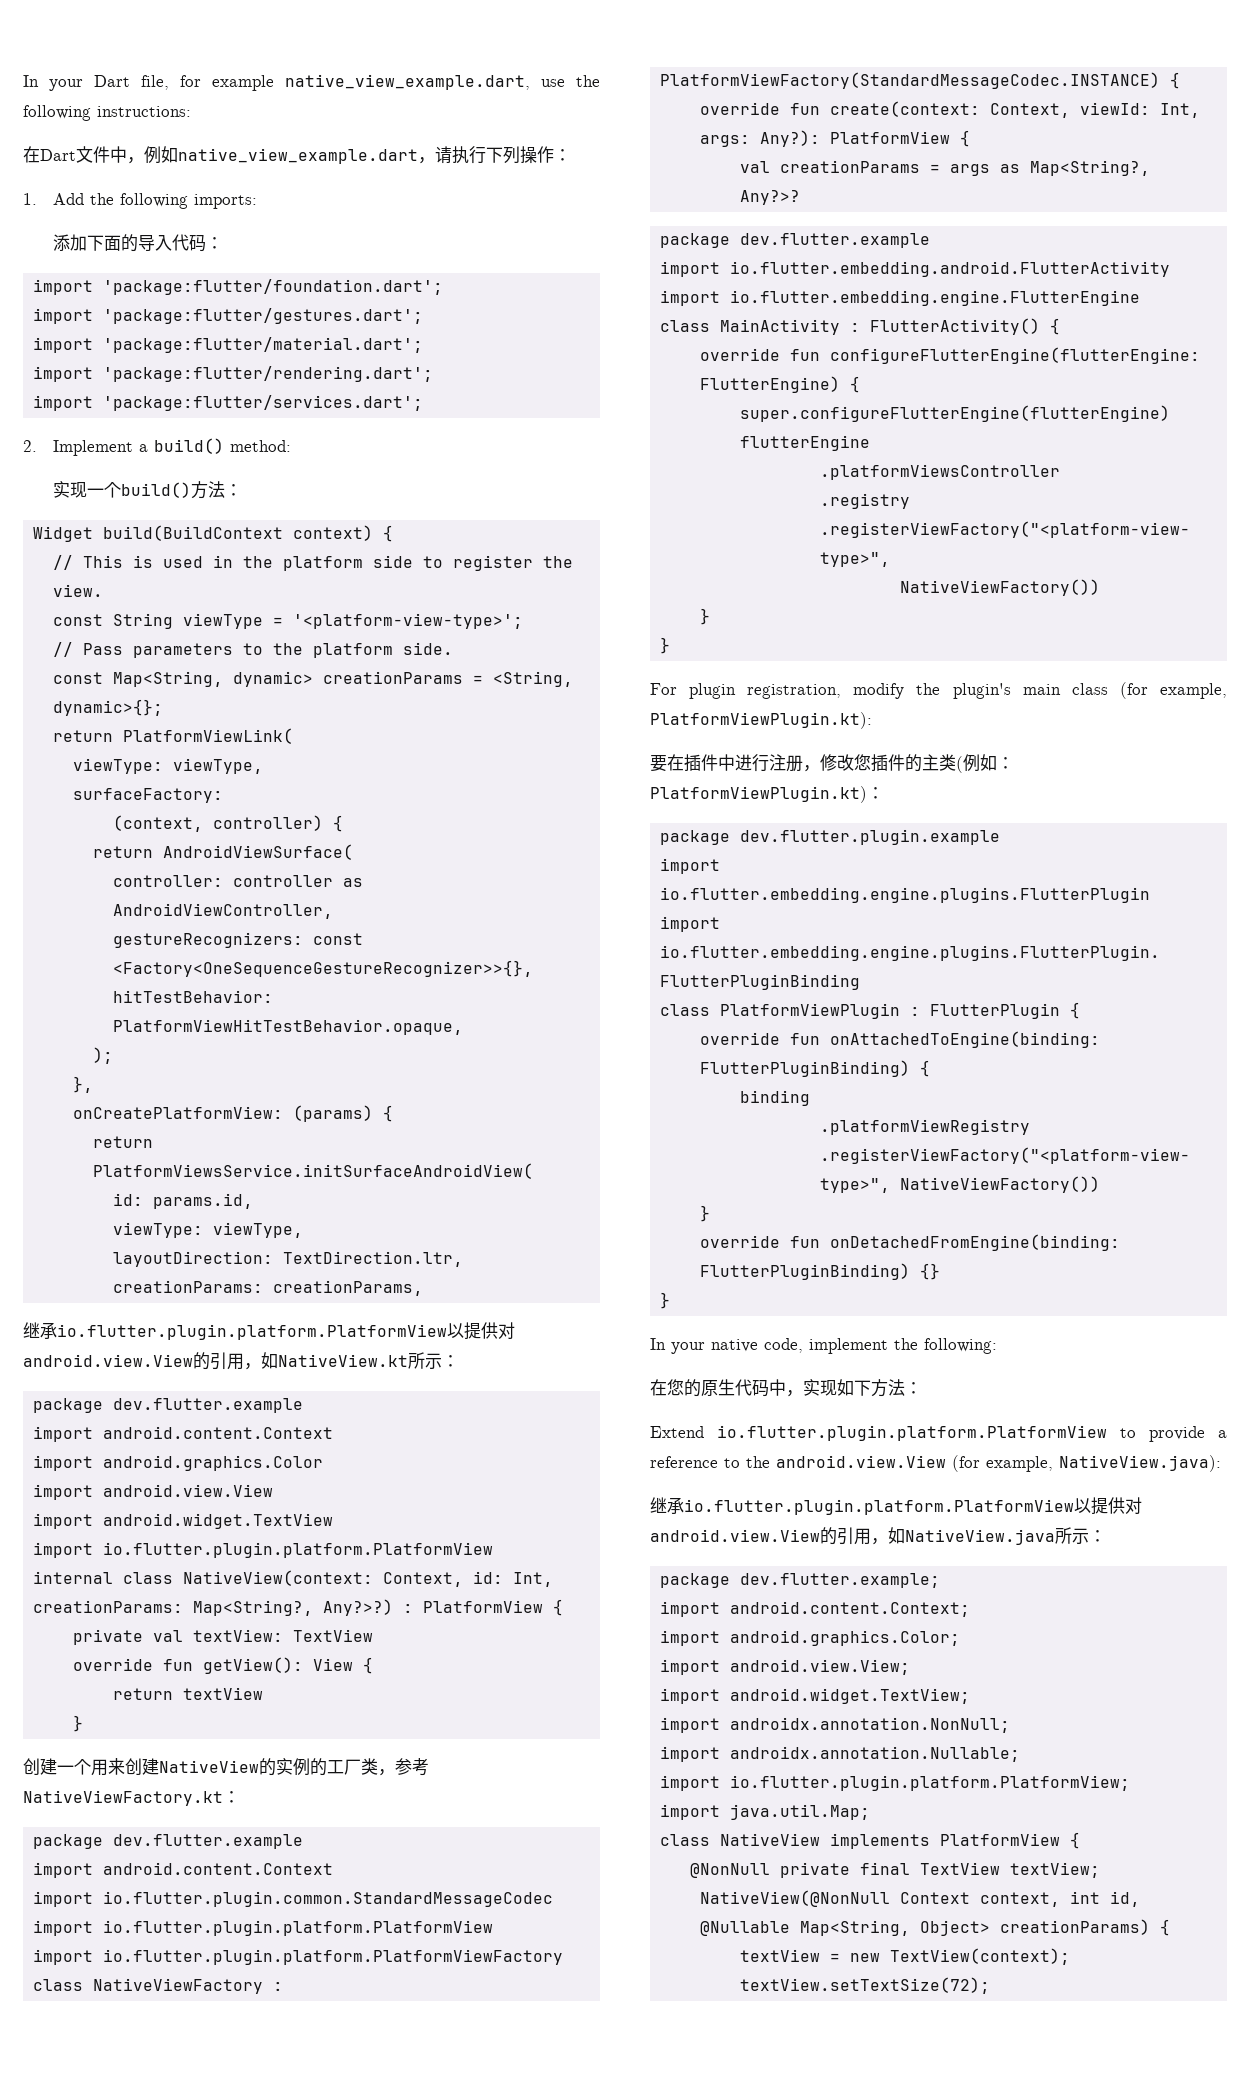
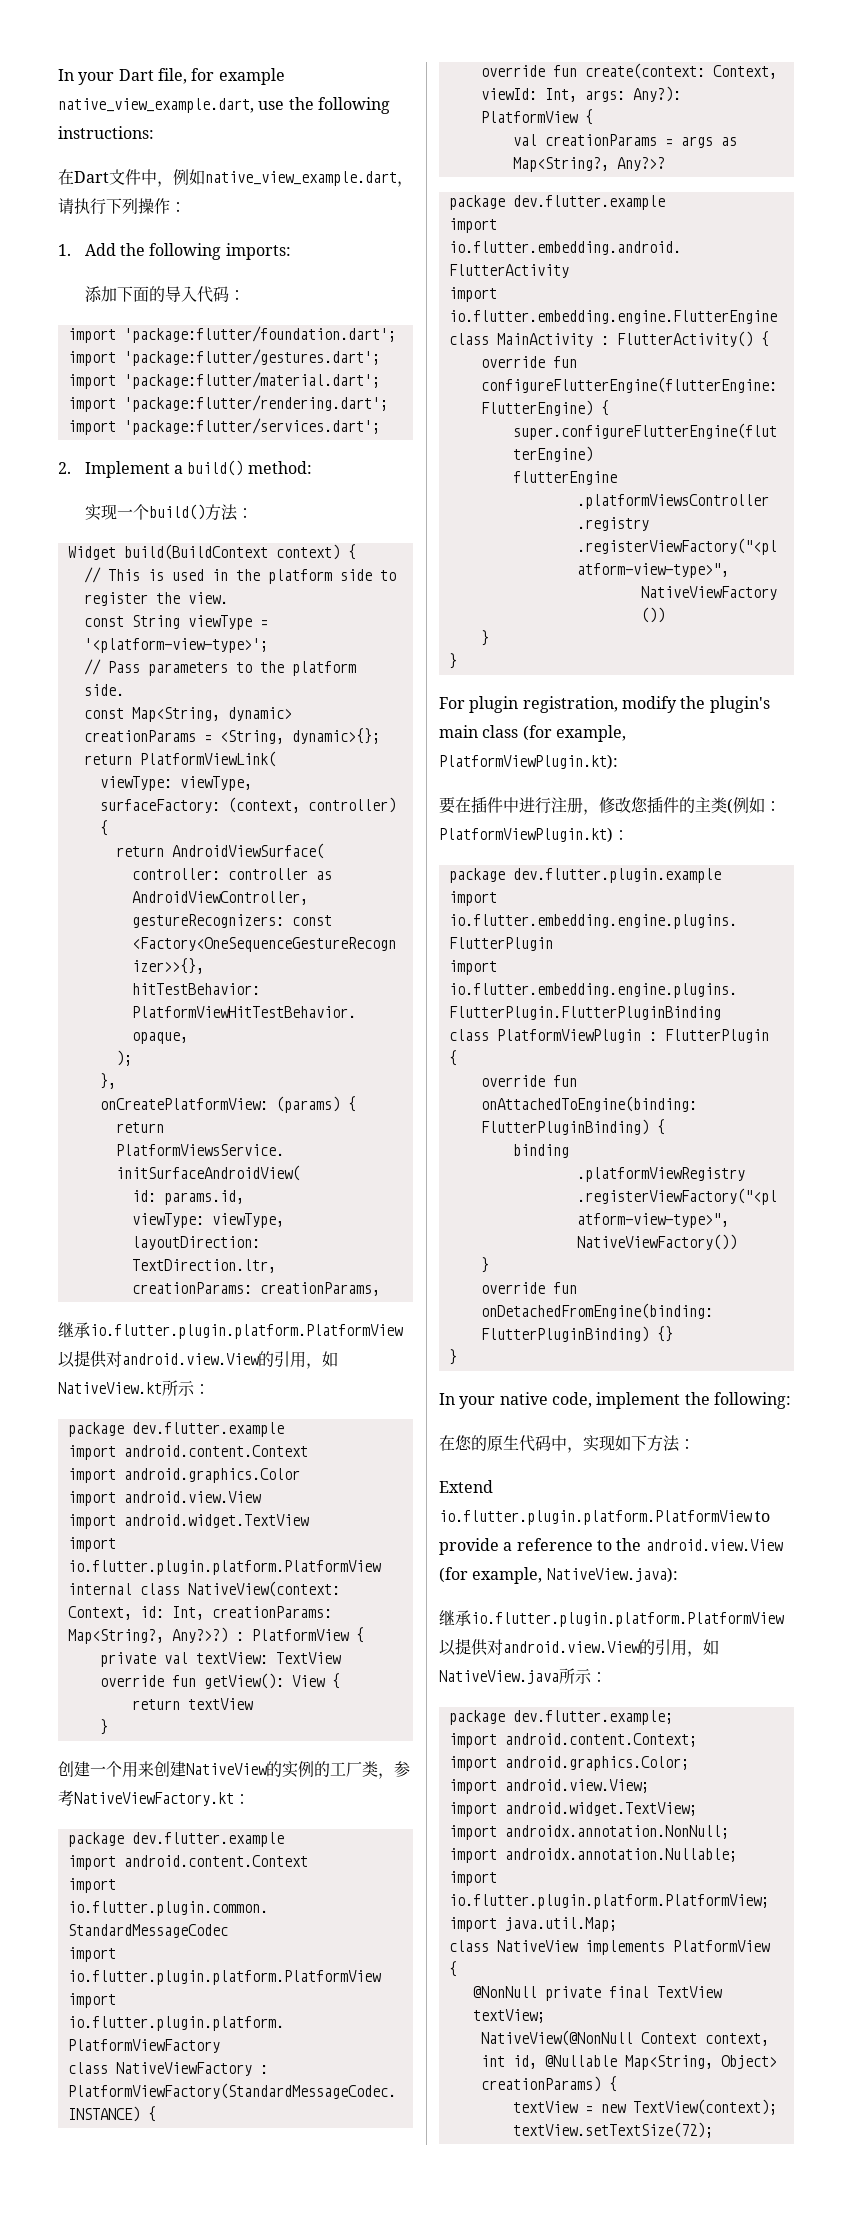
- surfaceFactory:
- (context, controller) {
+ surfaceFactory: (context, controller) {

